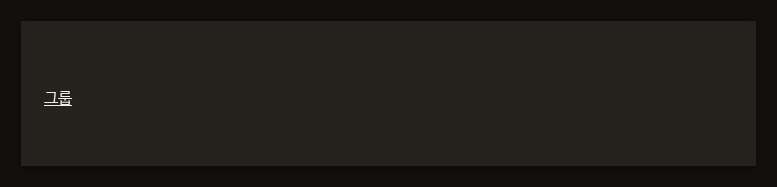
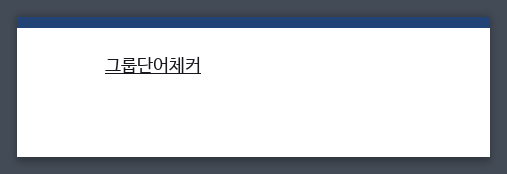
- 그룹
+ 그룹단어체커

